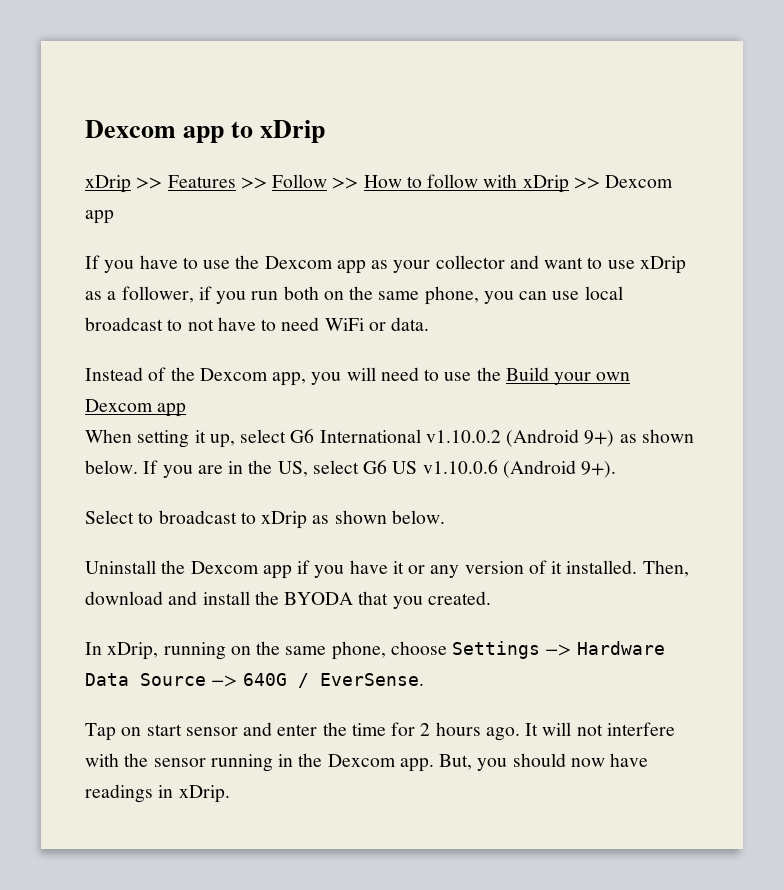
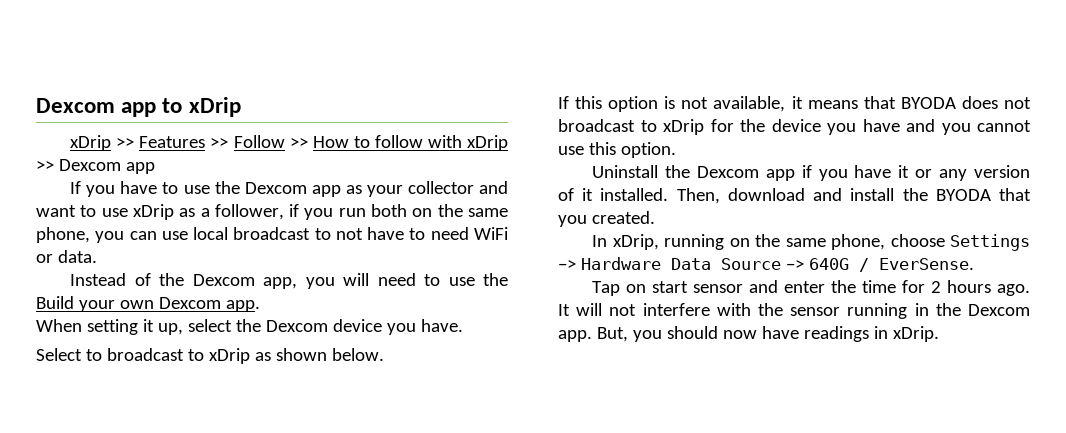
- Instead of the Dexcom app, you will need to use the Build your own Dexcom app
+ Instead of the Dexcom app, you will need to use the Build your own Dexcom app.
- When setting it up, select G6 International v1.10.0.2 (Android 9+) as shown below. If you are in the US, select G6 US v1.10.0.6 (Android 9+).
+ When setting it up, select the Dexcom device you have.
+ If this option is not available, it means that BYODA does not broadcast to xDrip for the device you have and you cannot use this option.

